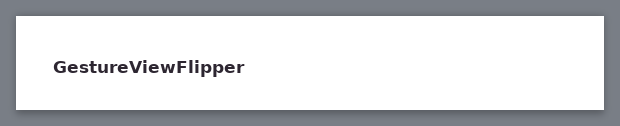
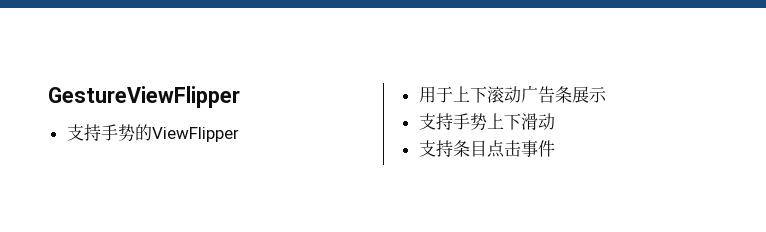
+ 支持手势的ViewFlipper
+ 用于上下滚动广告条展示
+ 支持手势上下滑动
+ 支持条目点击事件

